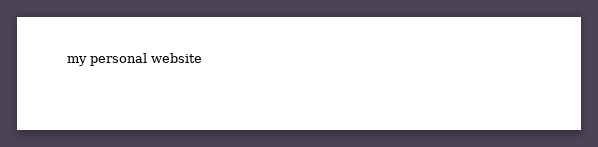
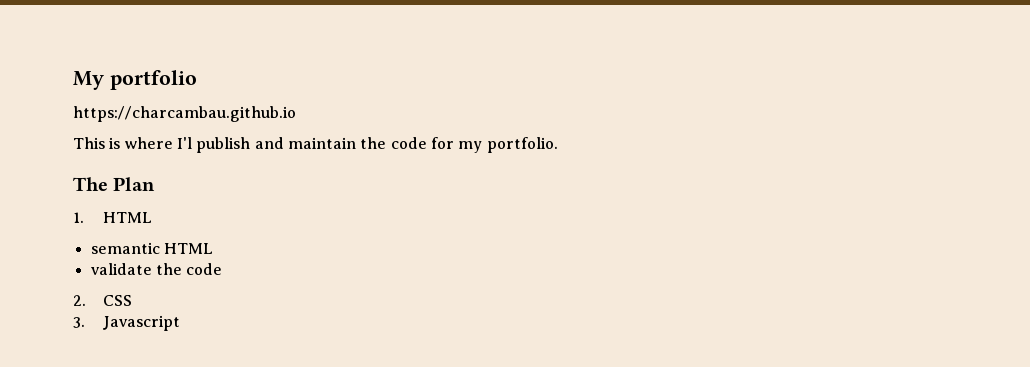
- my personal website
+ My portfolio
+ https://charcambau.github.io
+ This is where I'l publish and maintain the code for my portfolio.
+ The Plan
+ 1. HTML
+ semantic HTML
+ validate the code
+ 2. CSS
+ 3. Javascript

